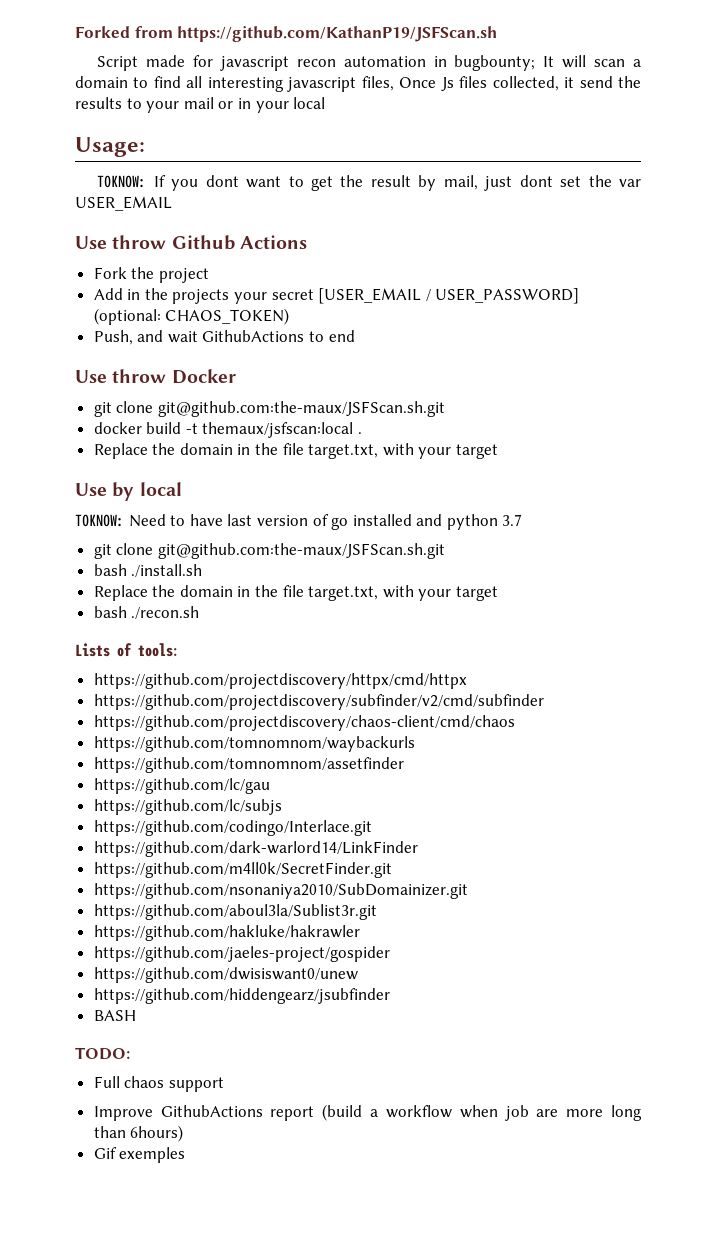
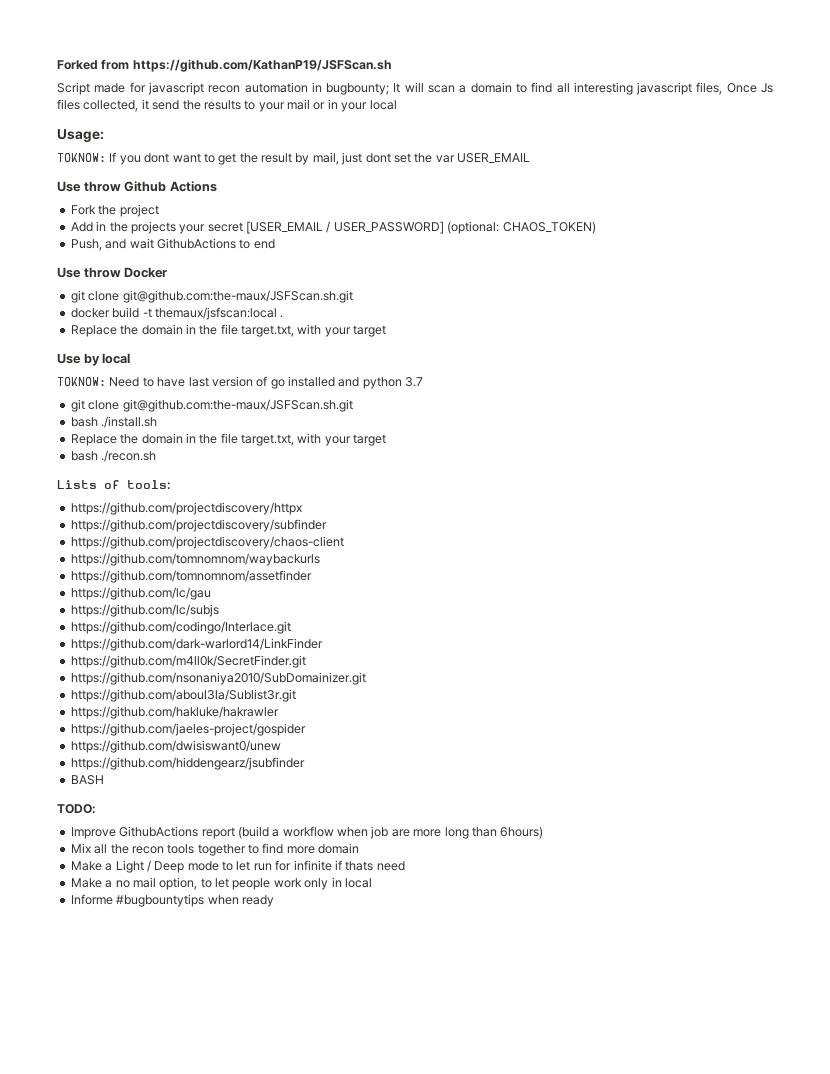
- https://github.com/projectdiscovery/httpx/cmd/httpx
- https://github.com/projectdiscovery/subfinder/v2/cmd/subfinder
- https://github.com/projectdiscovery/chaos-client/cmd/chaos
+ https://github.com/projectdiscovery/httpx
+ https://github.com/projectdiscovery/subfinder
+ https://github.com/projectdiscovery/chaos-client
- Full chaos support
- Gif exemples
+ Mix all the recon tools together to find more domain
+ Make a Light / Deep mode to let run for infinite if thats need
+ Make a no mail option, to let people work only in local
+ Informe #bugbountytips when ready

